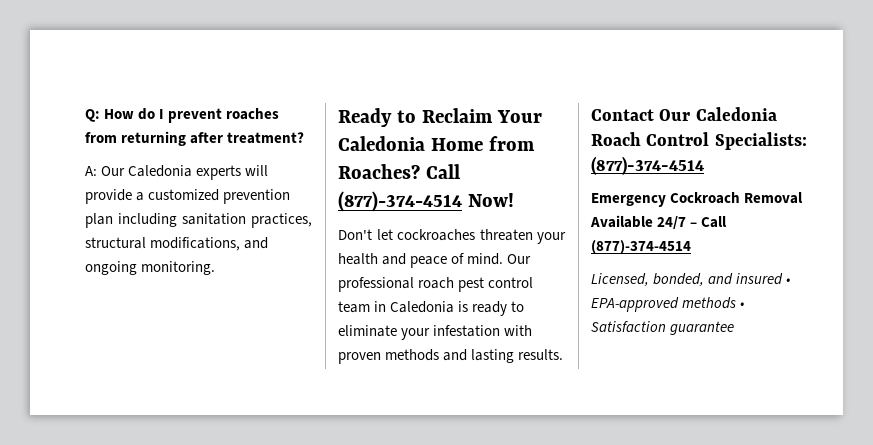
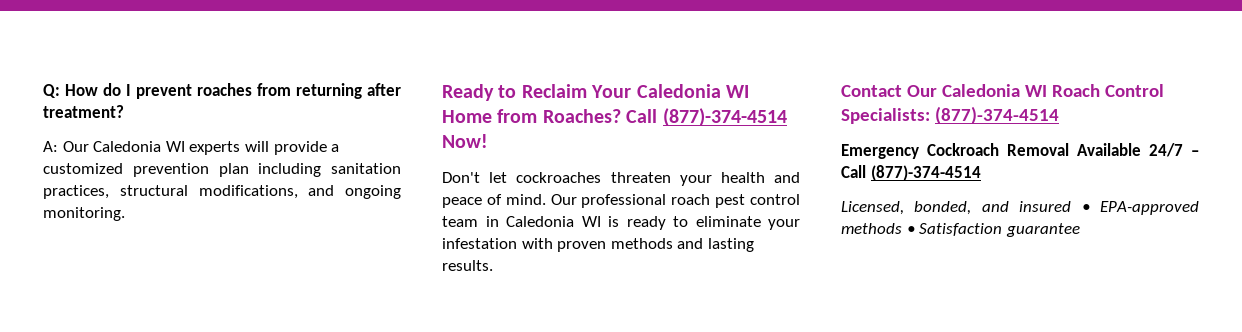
- A: Our Caledonia experts will provide a customized prevention plan including sanitation practices, structural modifications, and ongoing monitoring.
+ A: Our Caledonia WI experts will provide a customized prevention plan including sanitation practices, structural modifications, and ongoing monitoring.
- Ready to Reclaim Your Caledonia Home from Roaches?
+ Ready to Reclaim Your Caledonia WI Home from Roaches?
- Our professional roach pest control team in Caledonia is ready to eliminate your infestation with proven methods and lasting results.
+ Our professional roach pest control team in Caledonia WI is ready to eliminate your infestation with proven methods and lasting results.
- Contact Our Caledonia Roach Control Specialists: (877)-374-4514
+ Contact Our Caledonia WI Roach Control Specialists: (877)-374-4514

